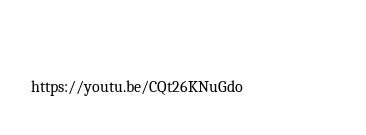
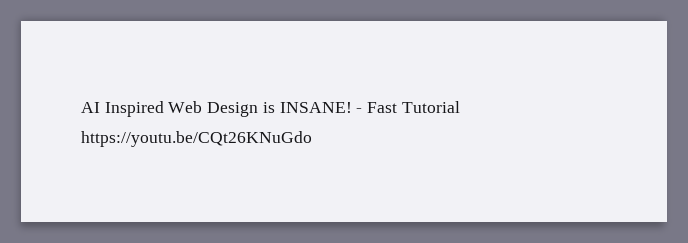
+ AI Inspired Web Design is INSANE! - Fast Tutorial

